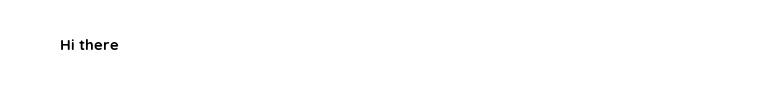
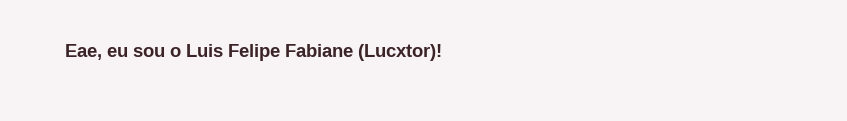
- Hi there
+ Eae, eu sou o Luis Felipe Fabiane (Lucxtor)!

